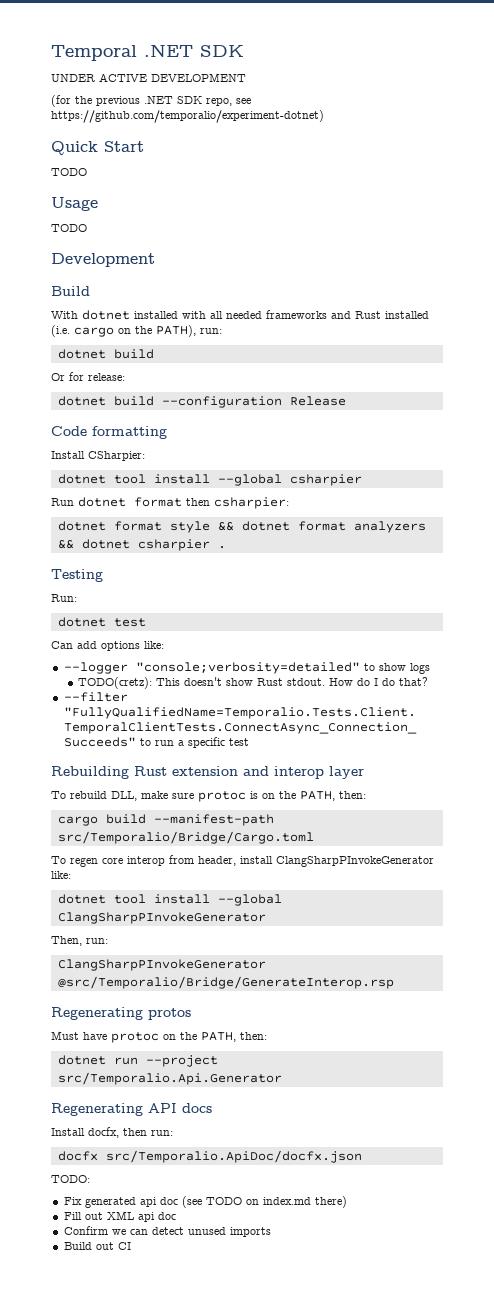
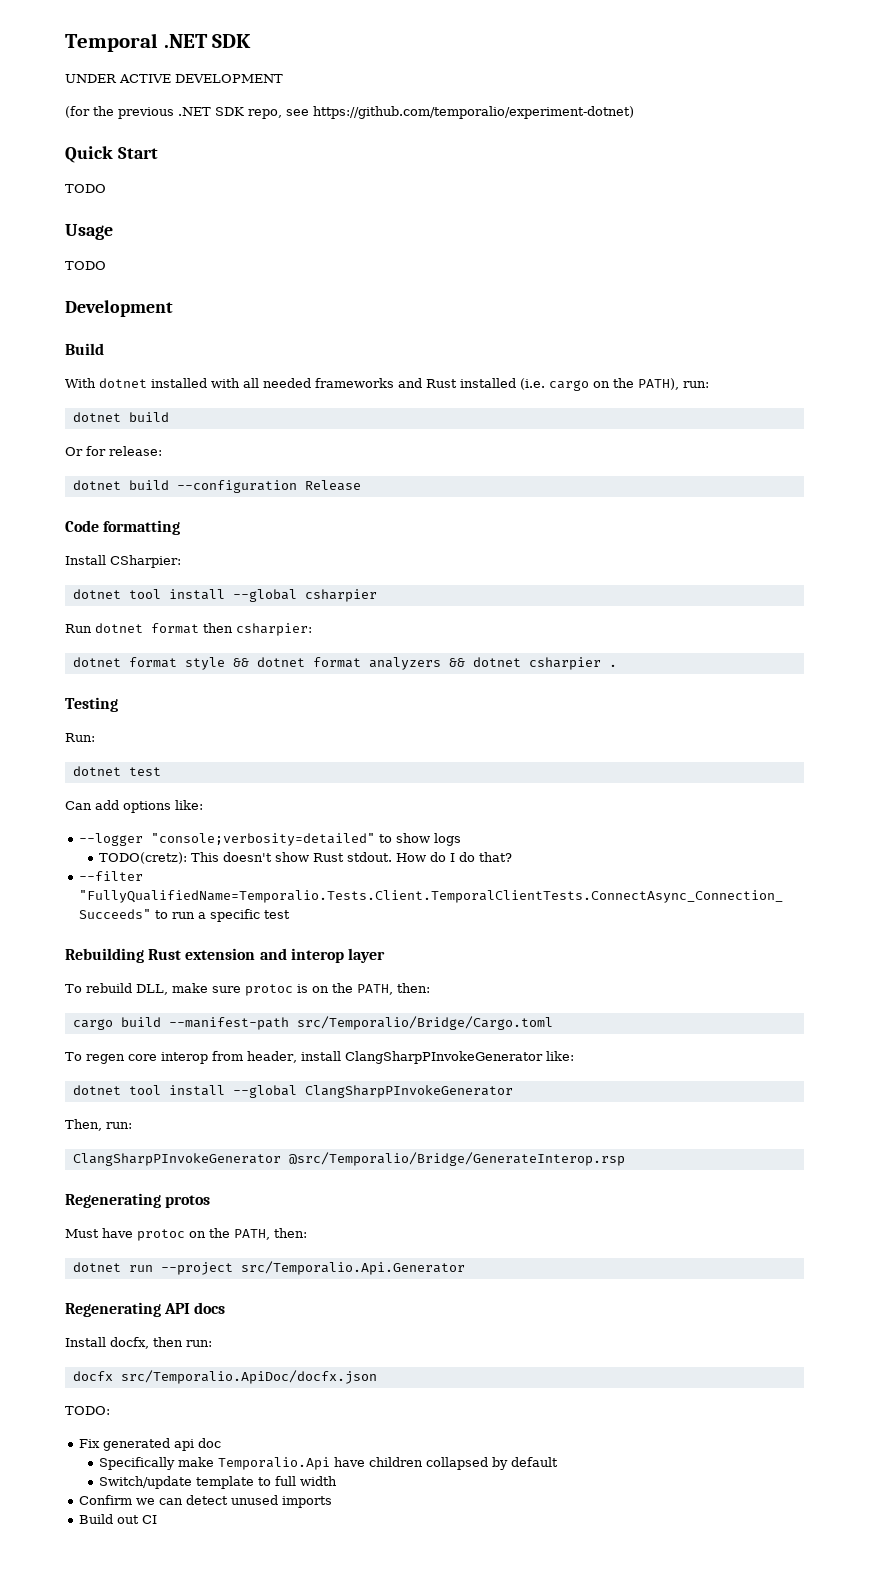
- Fix generated api doc (see TODO on index.md there)
- Fill out XML api doc
+ Fix generated api doc
+ Specifically make Temporalio.Api have children collapsed by default
+ Switch/update template to full width

